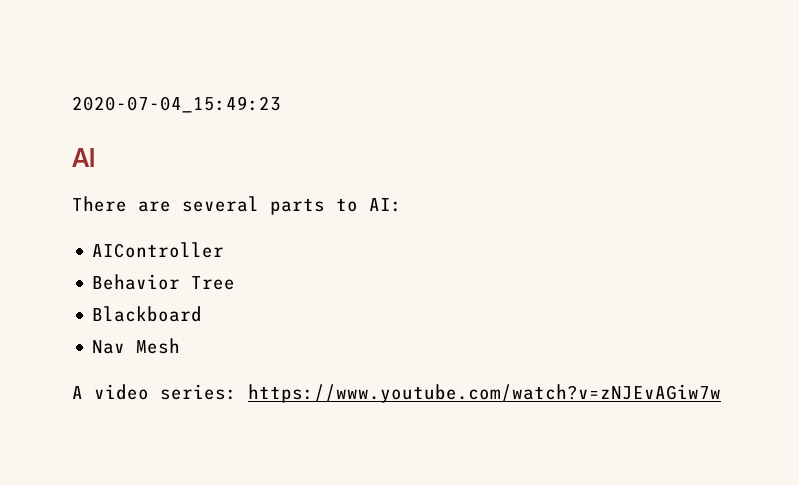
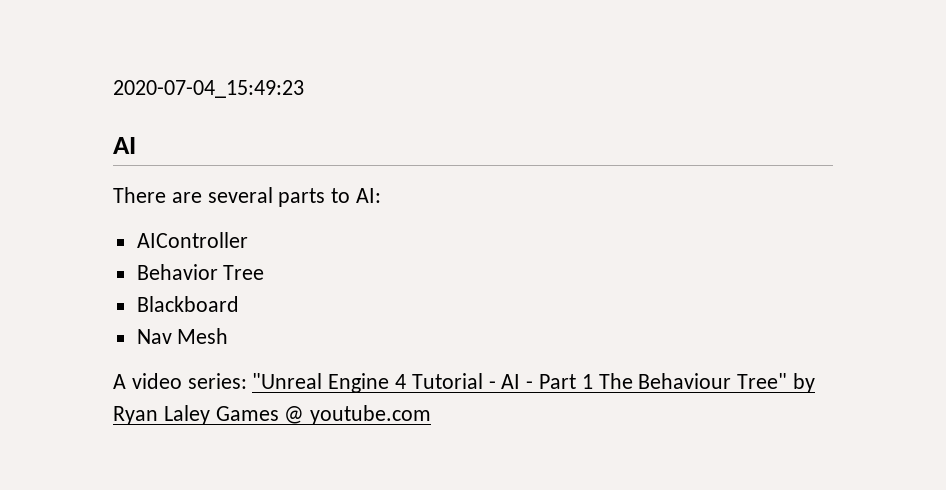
- A video series: https://www.youtube.com/watch?v=zNJEvAGiw7w
+ A video series: "Unreal Engine 4 Tutorial - AI - Part 1 The Behaviour Tree" by Ryan Laley Games @ youtube.com

